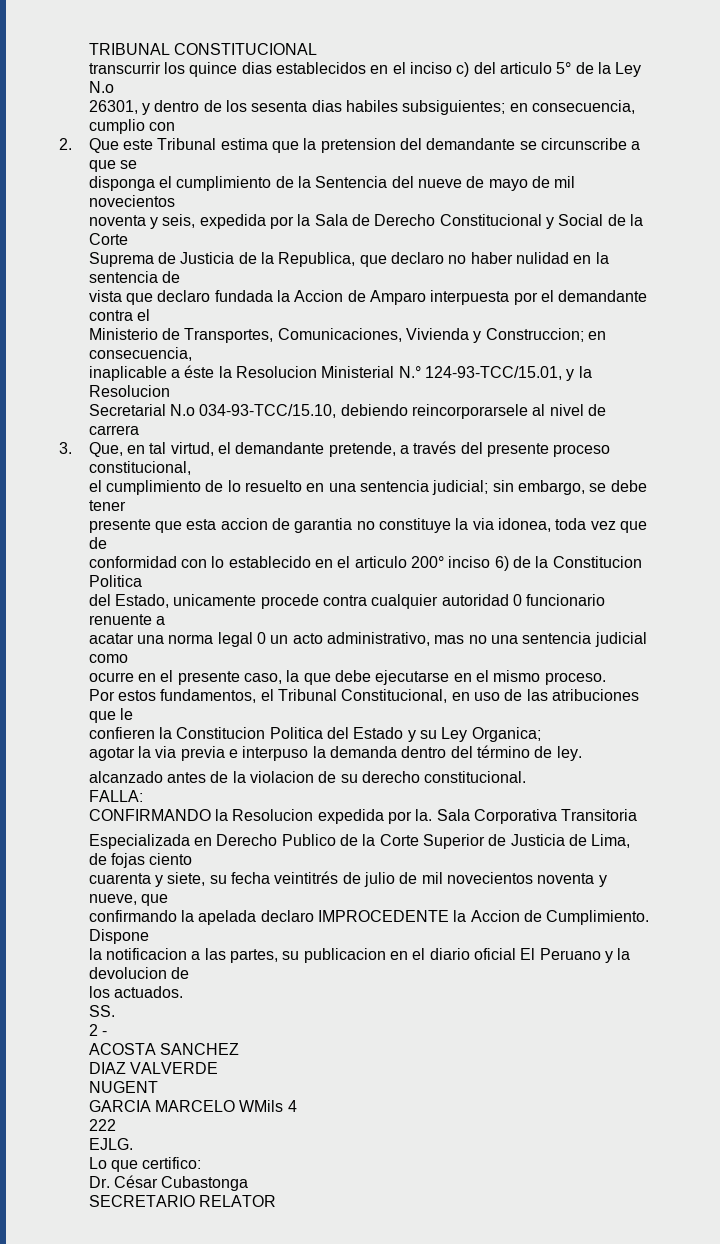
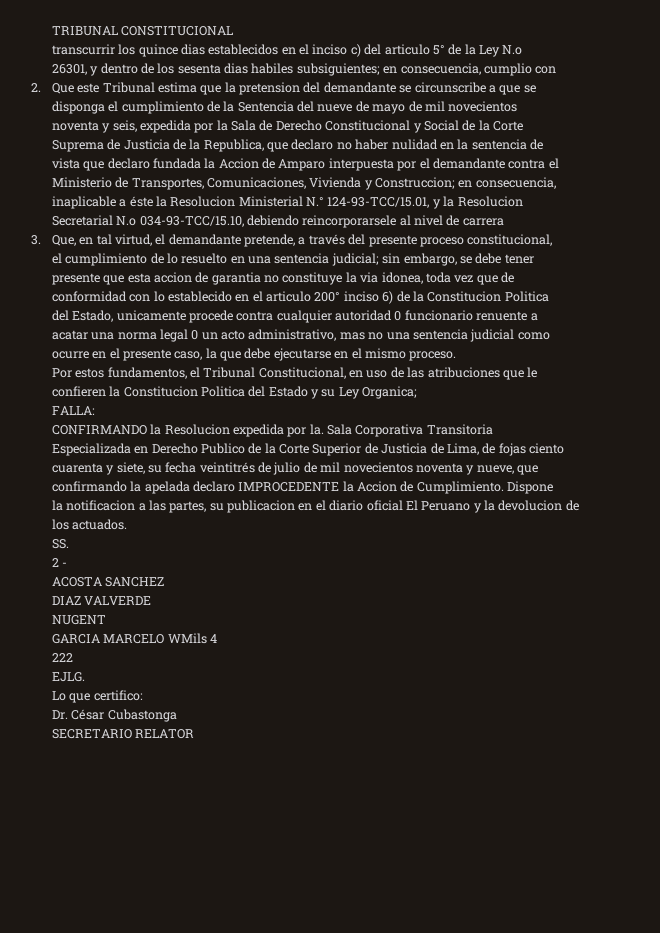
- agotar la via previa e interpuso la demanda dentro del término de ley.
- alcanzado antes de la violacion de su derecho constitucional.

